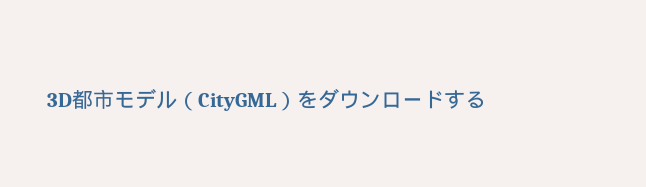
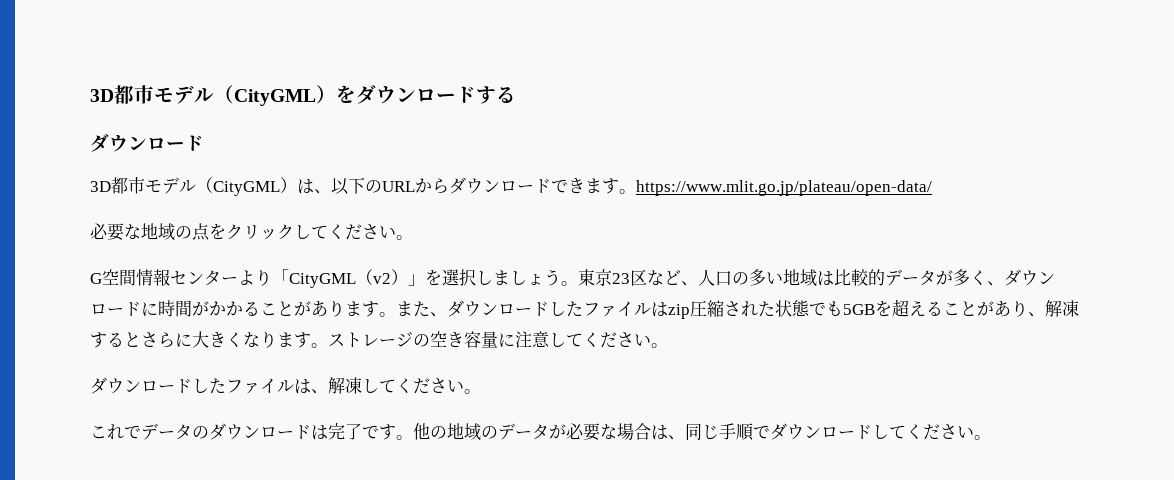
  3D都市モデル（CityGML）をダウンロードする
+ ダウンロード
+ 3D都市モデル（CityGML）は、以下のURLからダウンロードできます。https://www.mlit.go.jp/plateau/open-data/
+ 必要な地域の点をクリックしてください。
+ G空間情報センターより「CityGML（v2）」を選択しましょう。東京23区など、人口の多い地域は比較的データが多く、ダウンロードに時間がかかることがあります。また、ダウンロードしたファイルはzip圧縮された状態でも5GBを超えることがあり、解凍するとさらに大きくなります。ストレージの空き容量に注意してください。
+ ダウンロードしたファイルは、解凍してください。
+ これでデータのダウンロードは完了です。他の地域のデータが必要な場合は、同じ手順でダウンロードしてください。

